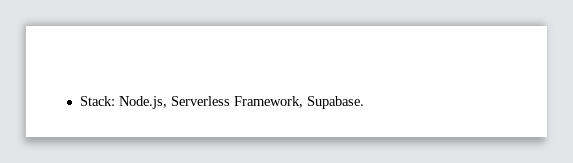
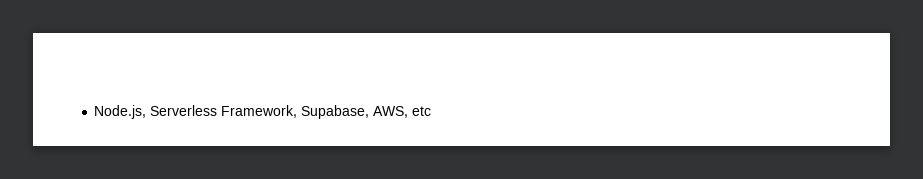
- Stack: Node.js, Serverless Framework, Supabase.
+ Node.js, Serverless Framework, Supabase, AWS, etc

